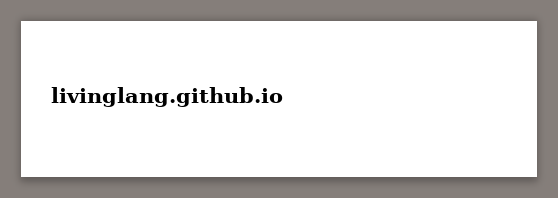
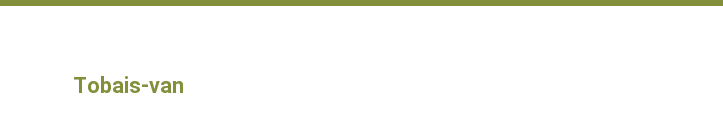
- livinglang.github.io
+ Tobais-van

